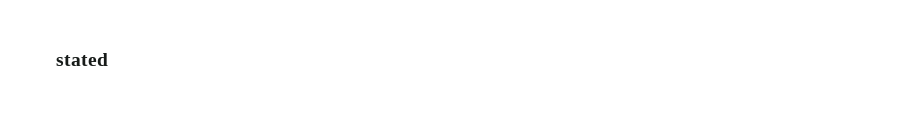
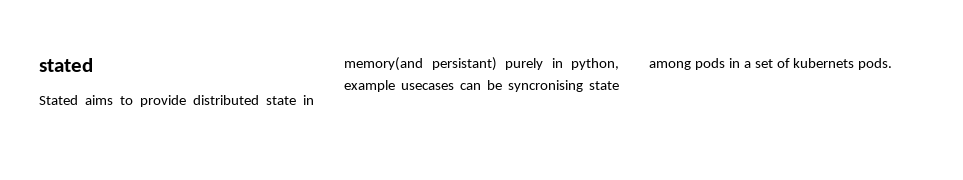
+ Stated aims to provide distributed state in memory(and persistant) purely in python, example usecases can be syncronising state among pods in a set of kubernets pods.

